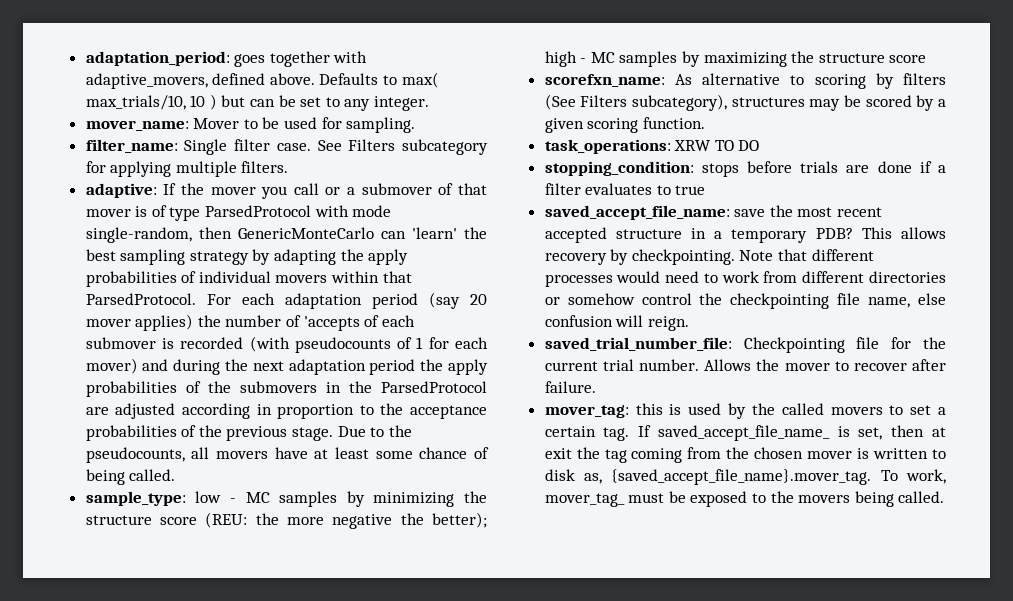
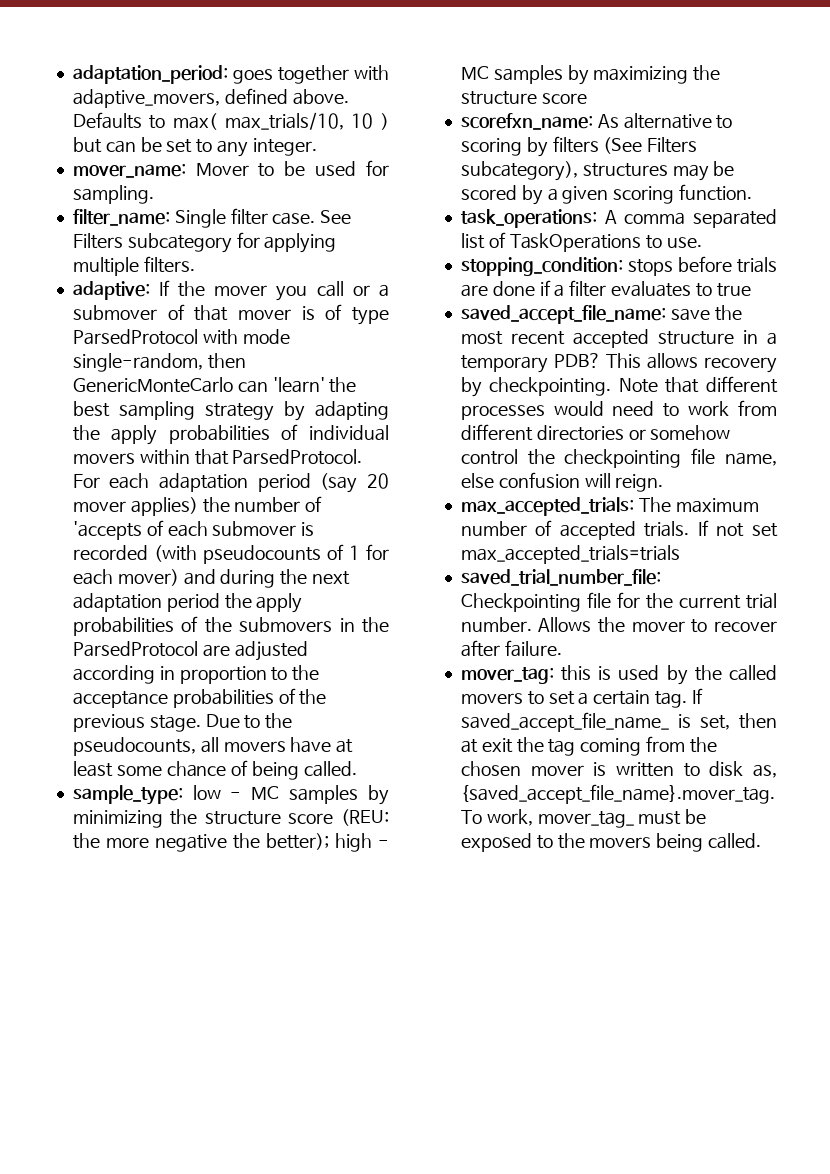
- task_operations: XRW TO DO
+ task_operations: A comma separated list of TaskOperations to use.
+ max_accepted_trials: The maximum number of accepted trials. If not set max_accepted_trials=trials

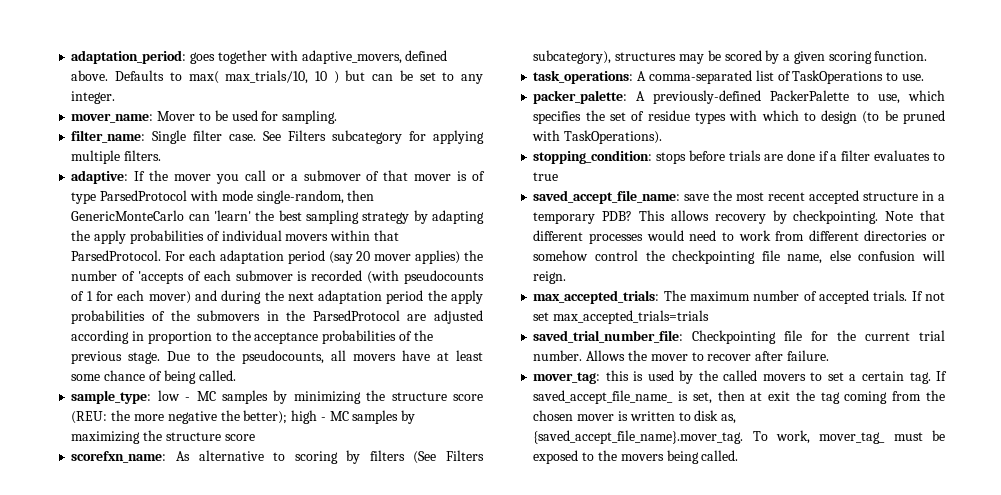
- task_operations: A comma separated list of TaskOperations to use.
+ task_operations: A comma-separated list of TaskOperations to use.
+ packer_palette: A previously-defined PackerPalette to use, which specifies the set of residue types with which to design (to be pruned with TaskOperations).

